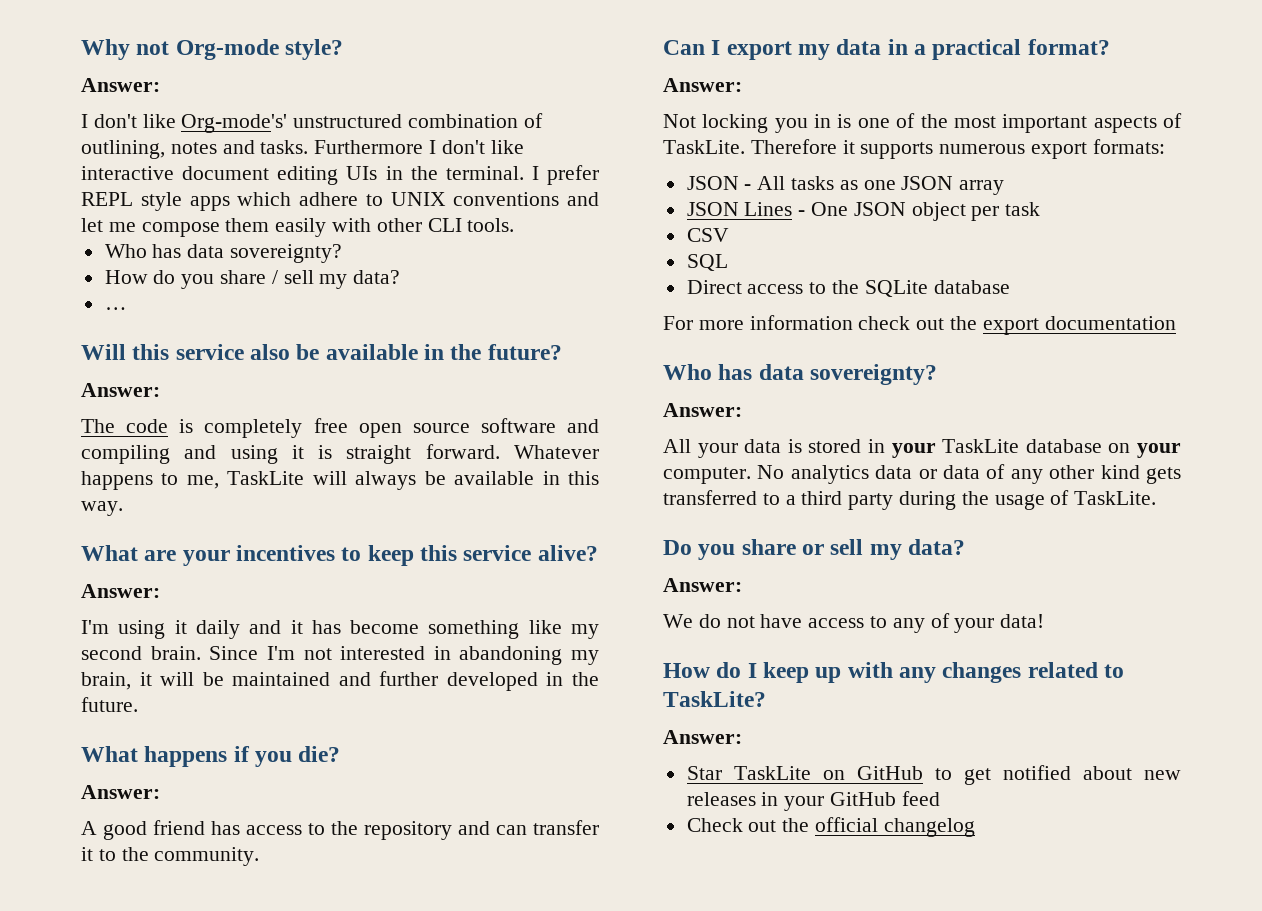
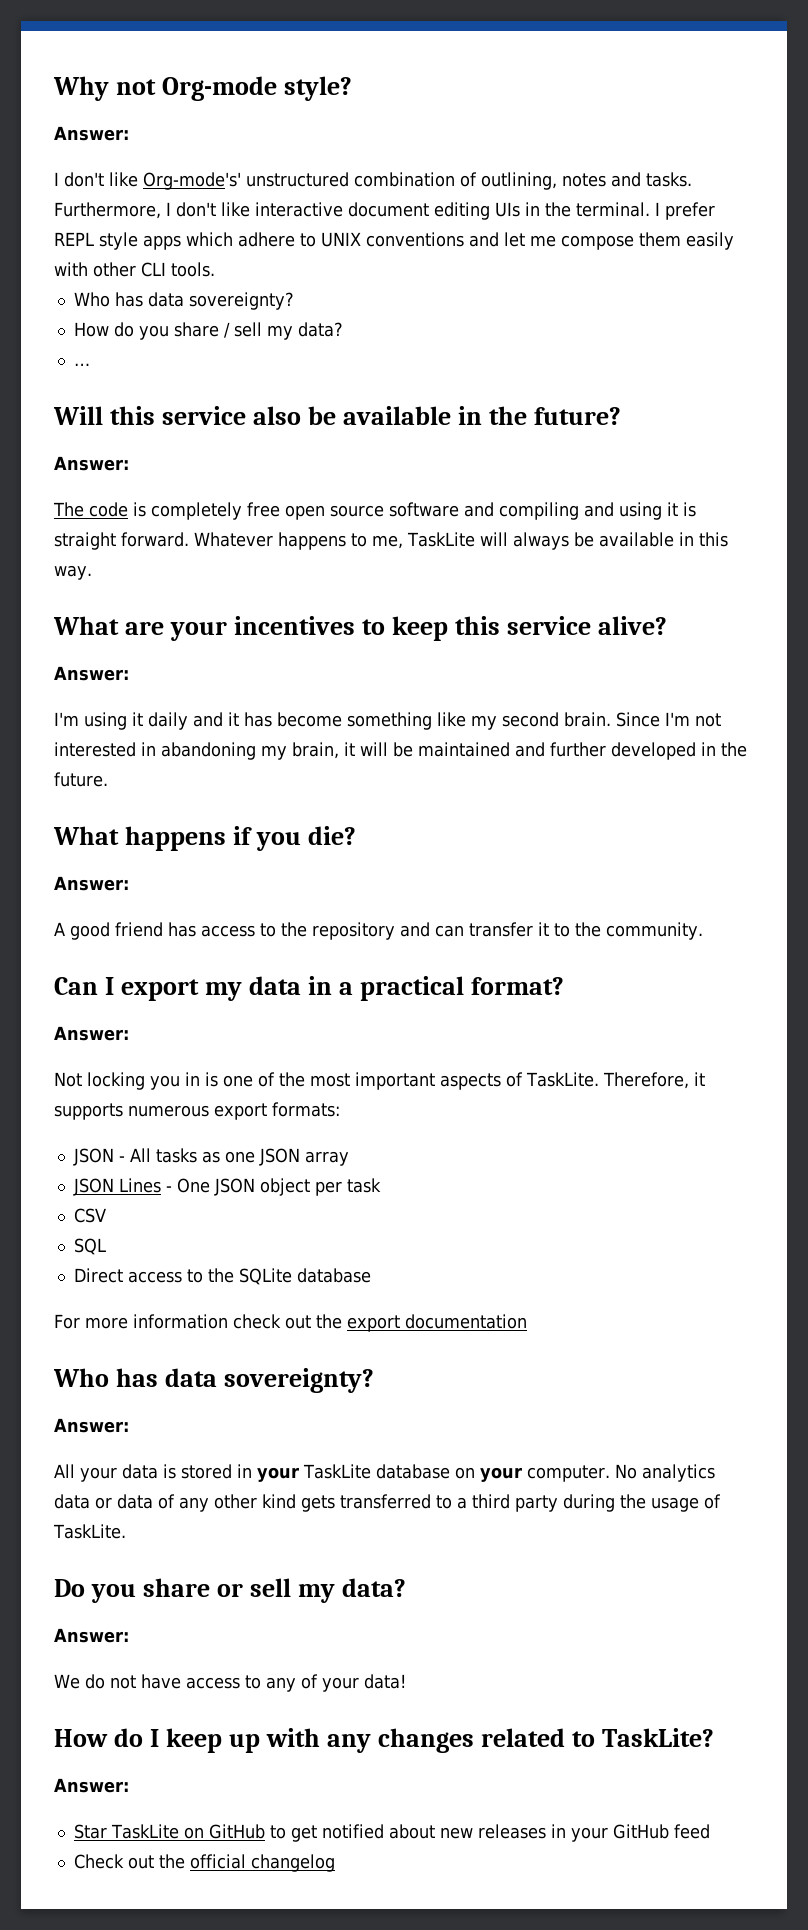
- Furthermore I don't like interactive document editing UIs in the terminal.
+ Furthermore, I don't like interactive document editing UIs in the terminal.
- Therefore it supports numerous export formats:
+ Therefore, it supports numerous export formats:

